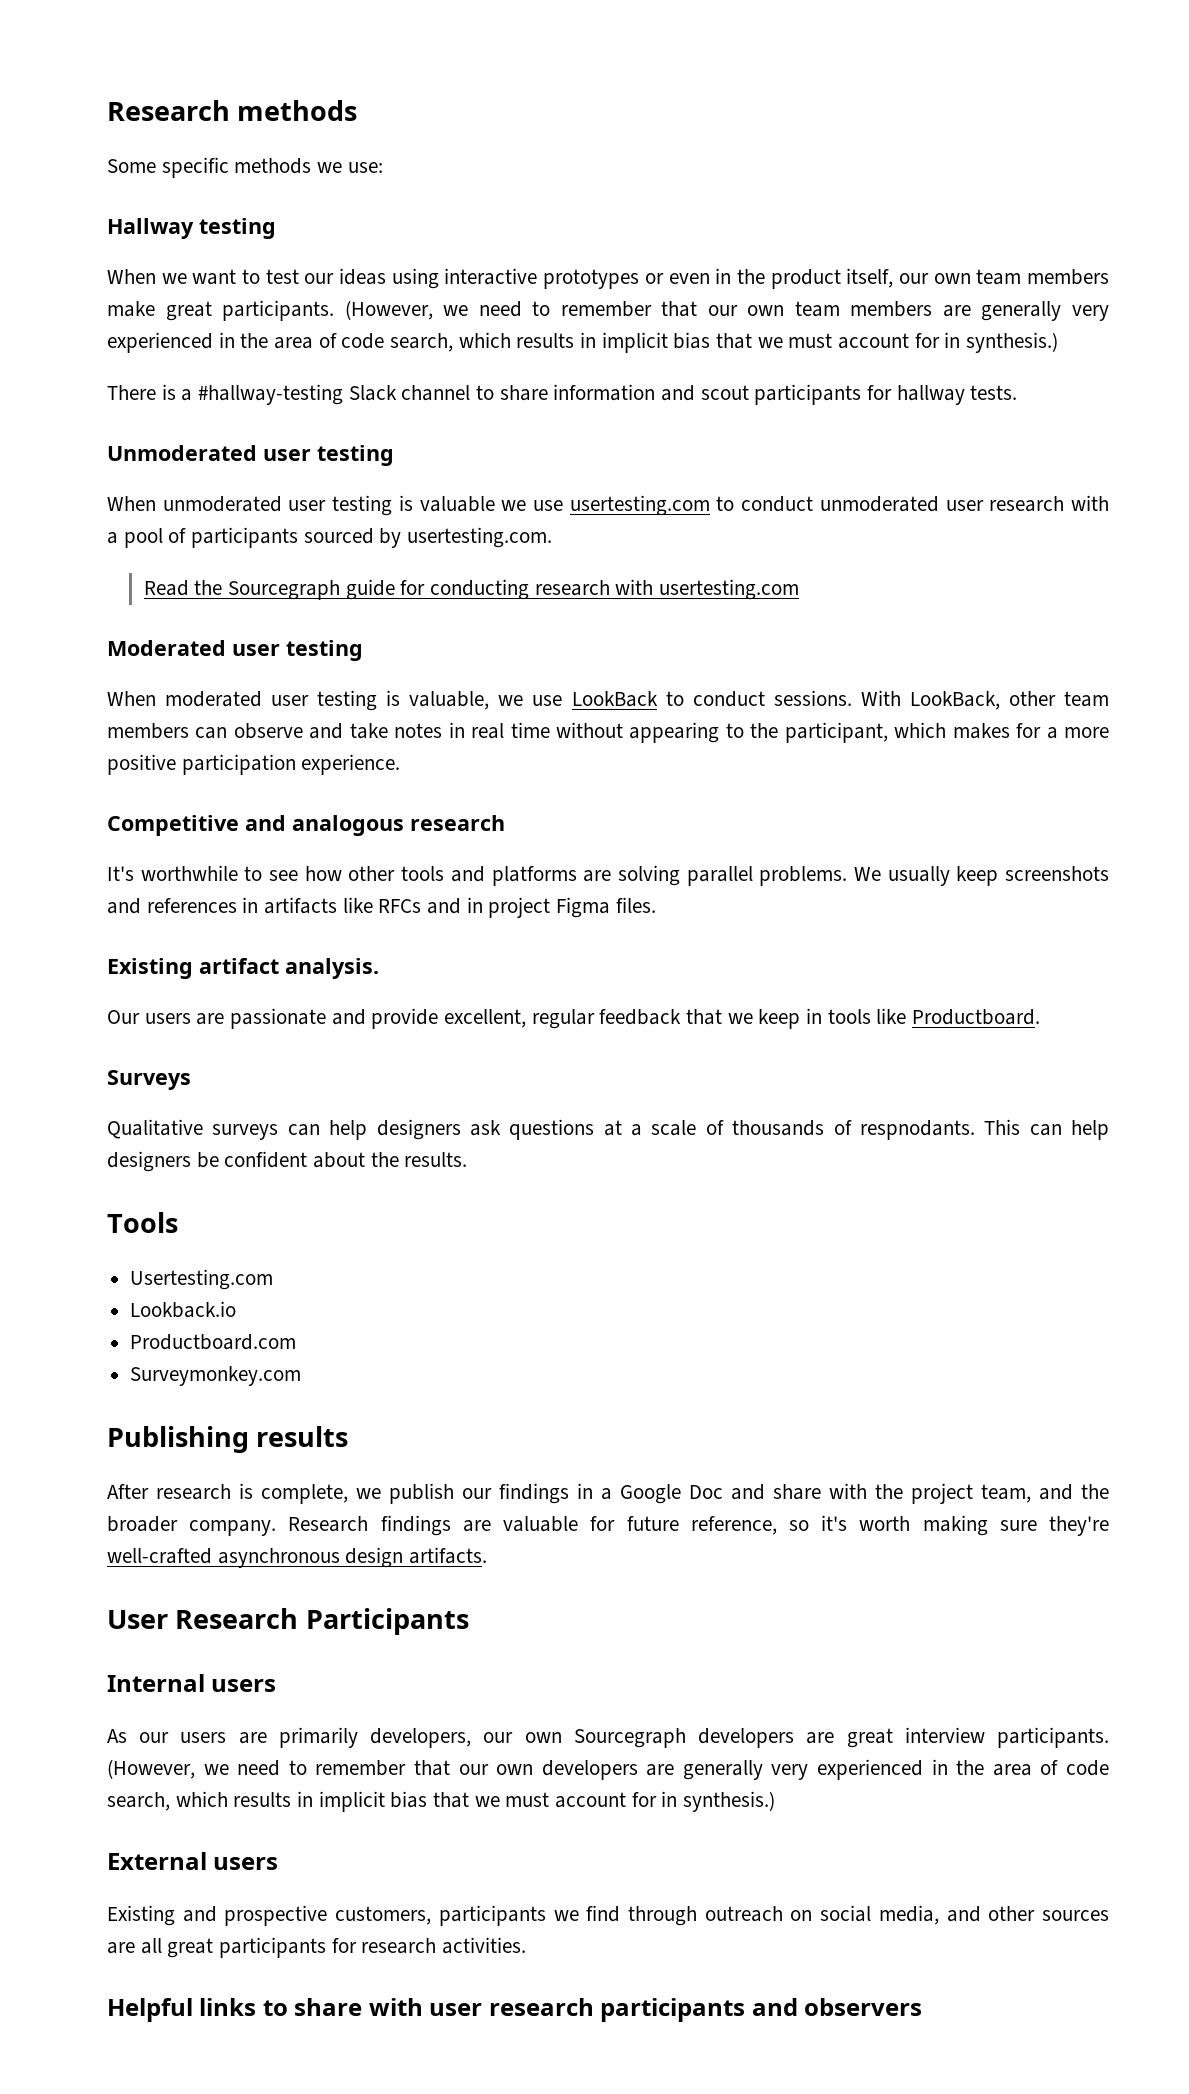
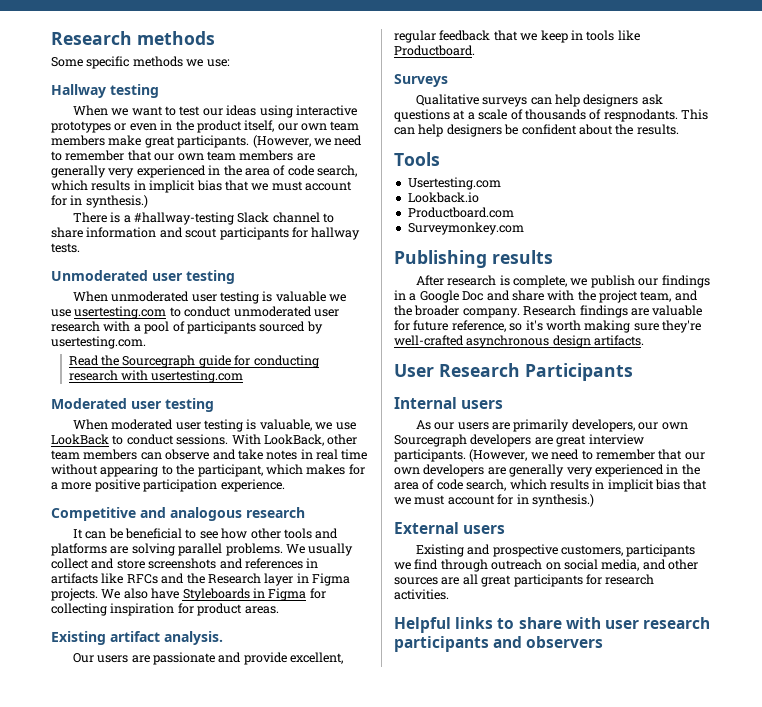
- It's worthwhile to see how other tools and platforms are solving parallel problems.
+ It can be beneficial to see how other tools and platforms are solving parallel problems.
- We usually keep screenshots and references in artifacts like RFCs and in project Figma files.
+ We usually collect and store screenshots and references in artifacts like RFCs and the Research layer in Figma projects. We also have Styleboards in Figma for collecting inspiration for product areas.

